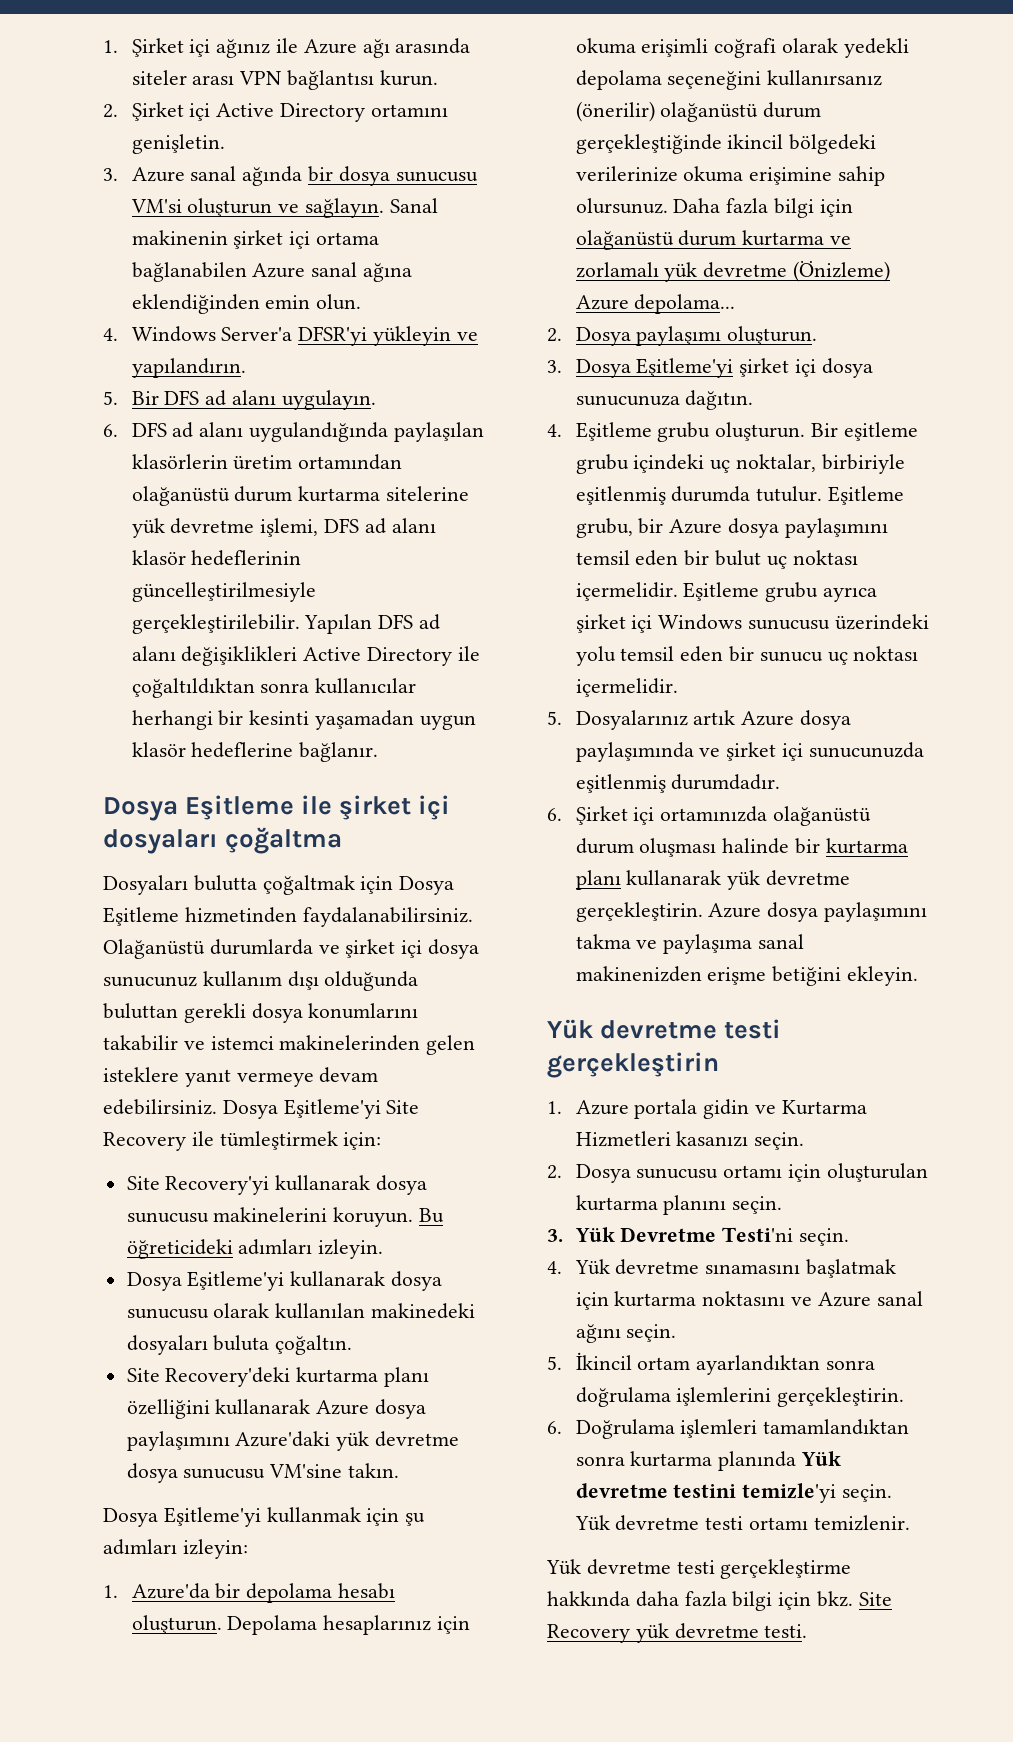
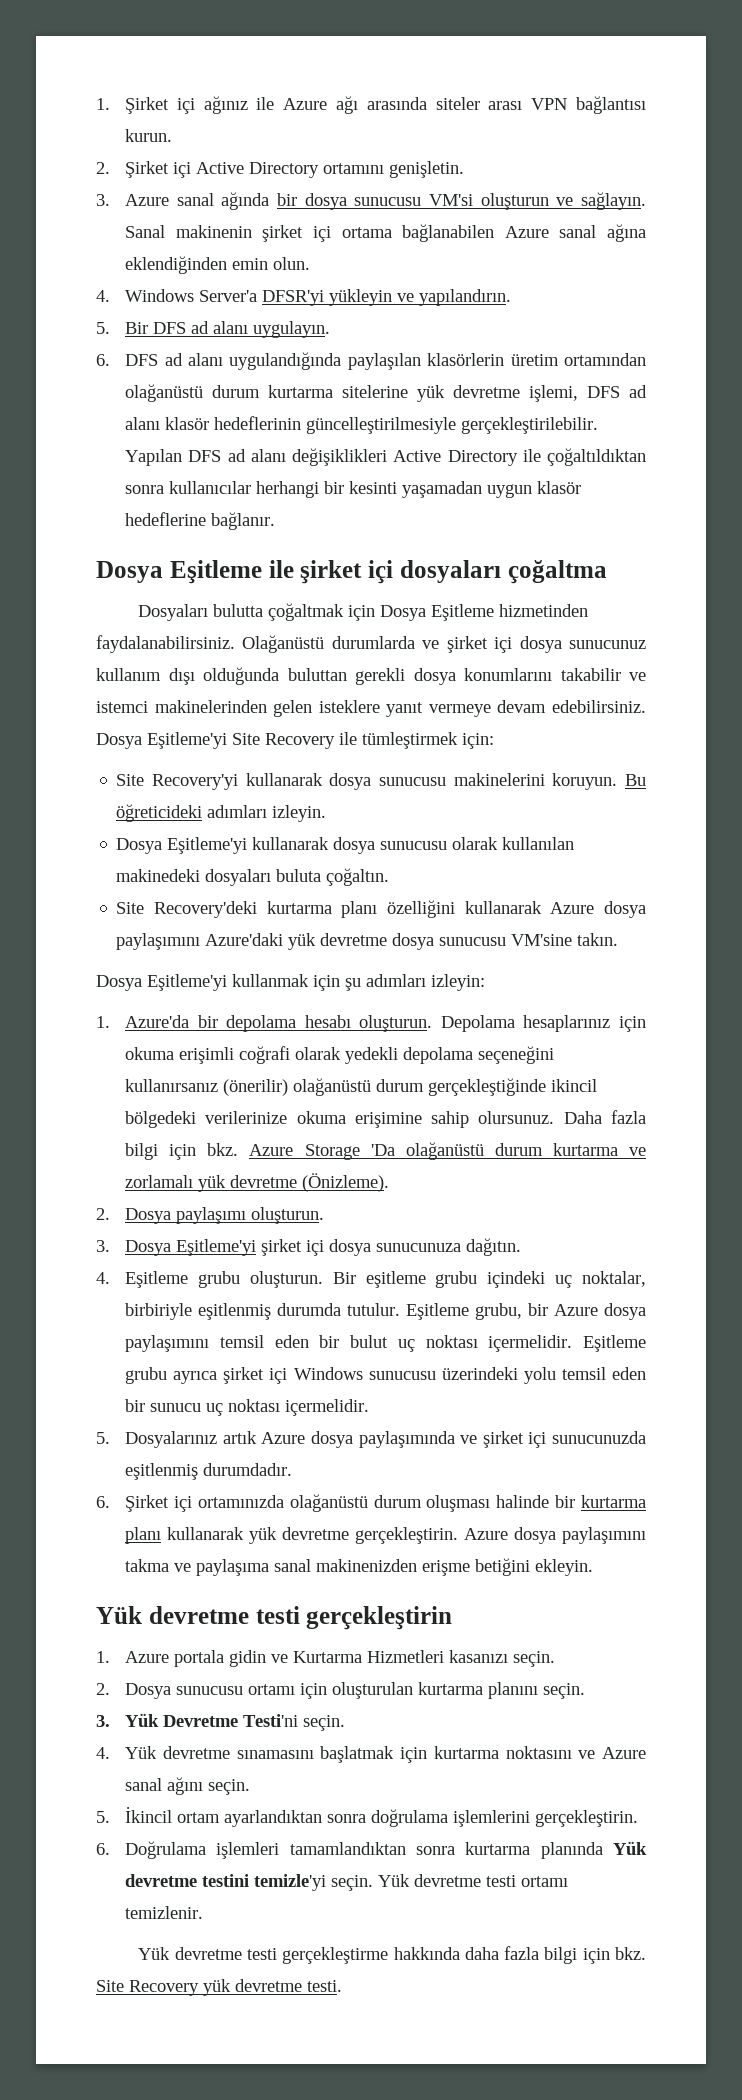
- Daha fazla bilgi için olağanüstü durum kurtarma ve zorlamalı yük devretme (Önizleme) Azure depolama...
+ Daha fazla bilgi için bkz. Azure Storage 'Da olağanüstü durum kurtarma ve zorlamalı yük devretme (Önizleme).

